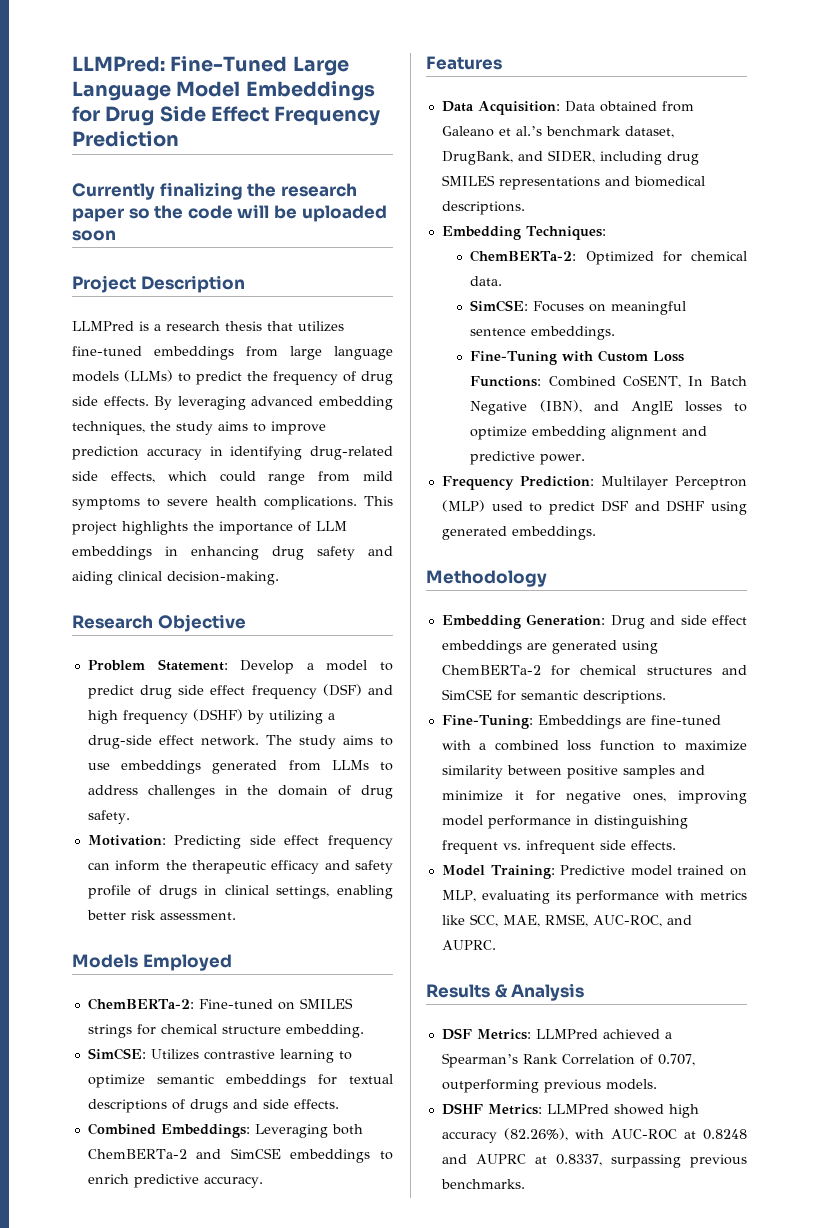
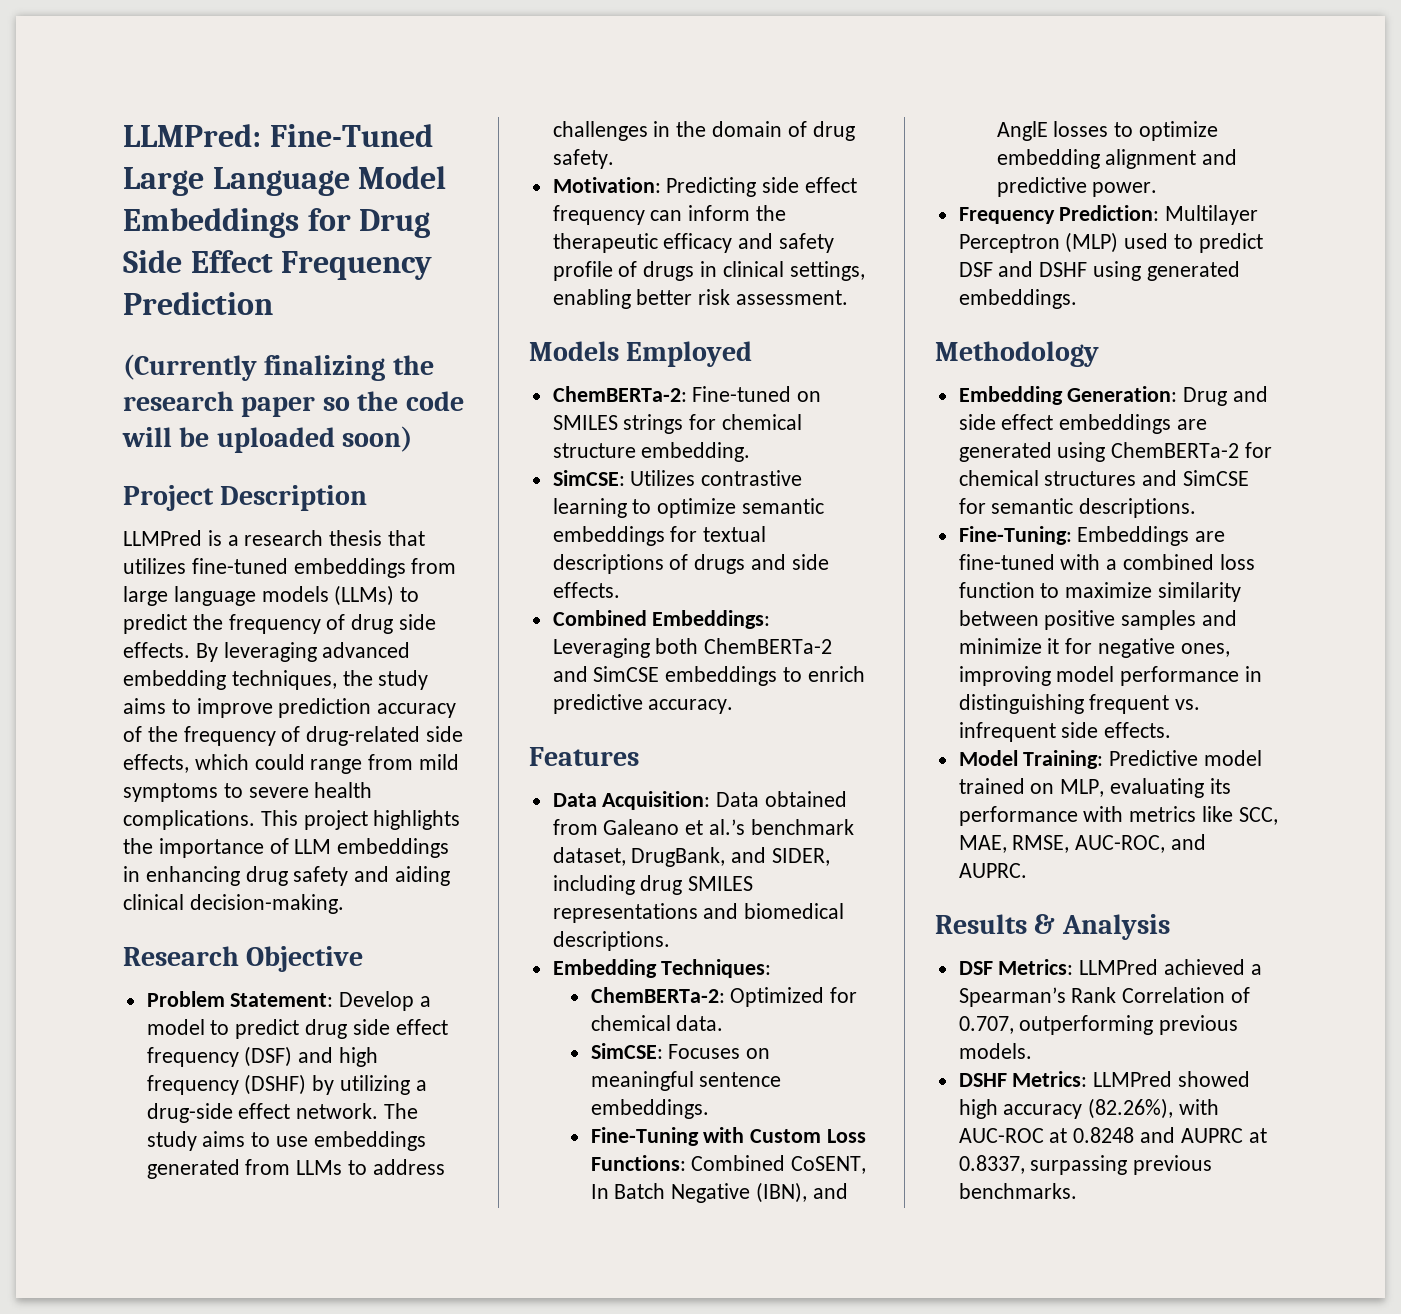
- Currently finalizing the research paper so the code will be uploaded soon
+ (Currently finalizing the research paper so the code will be uploaded soon)
- By leveraging advanced embedding techniques, the study aims to improve prediction accuracy in identifying drug-related side effects, which could range from mild symptoms to severe health complications.
+ By leveraging advanced embedding techniques, the study aims to improve prediction accuracy of the frequency of drug-related side effects, which could range from mild symptoms to severe health complications.

